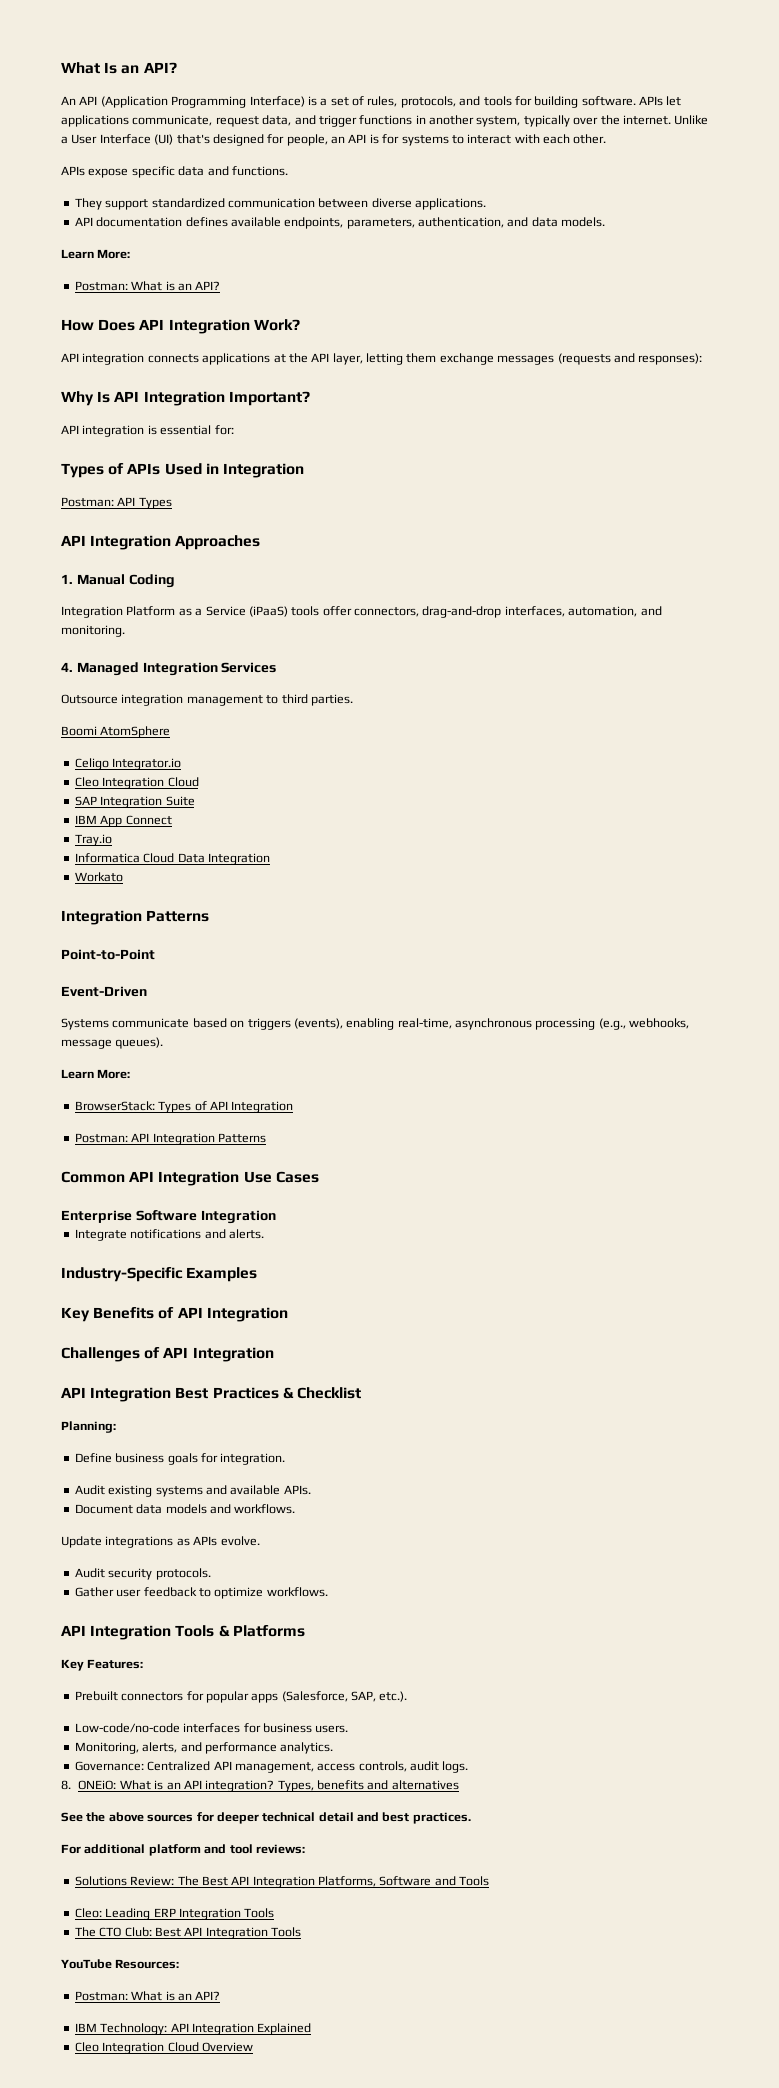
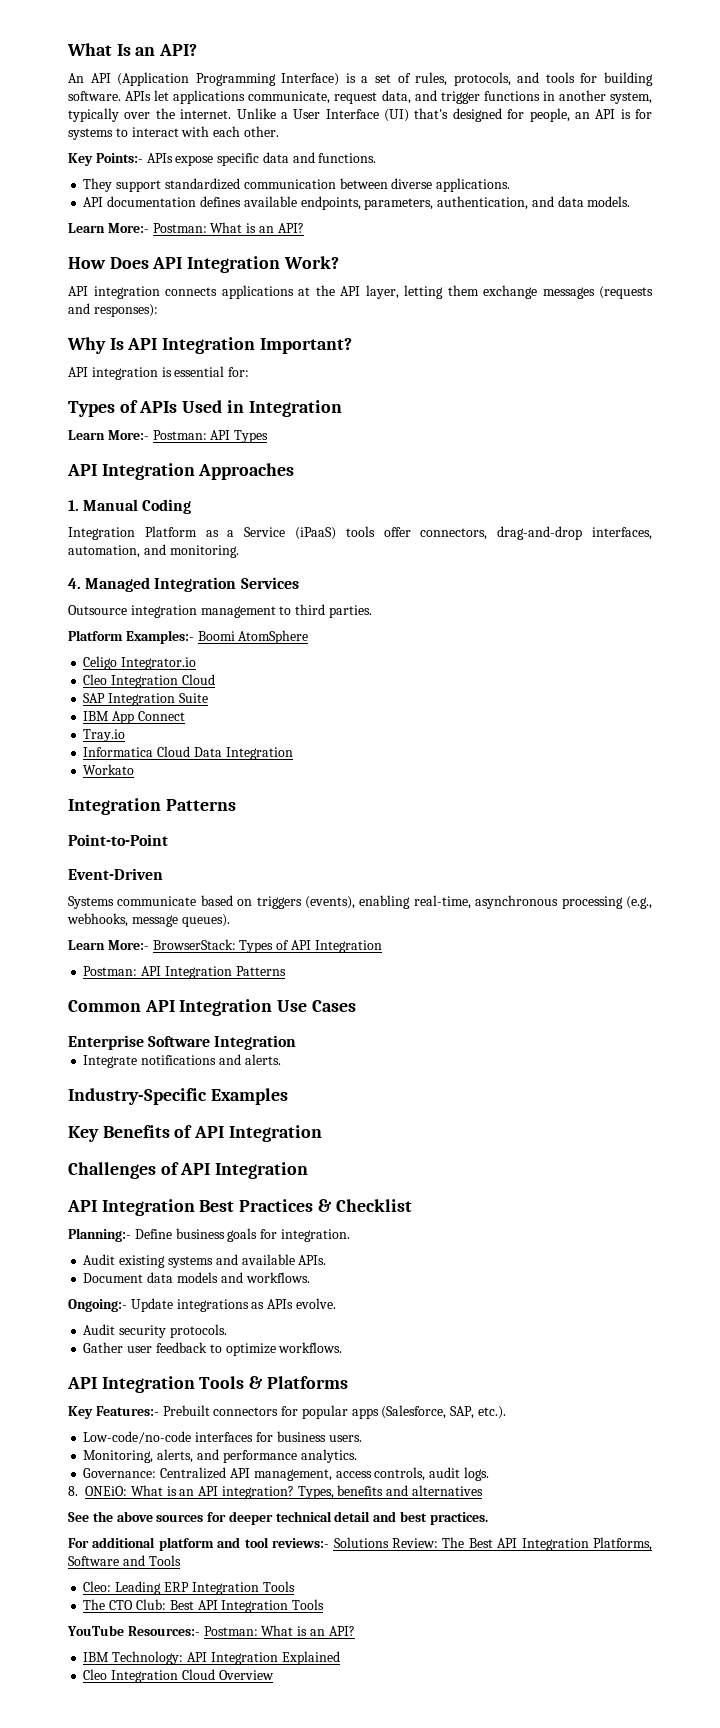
- APIs expose specific data and functions.
+ Key Points:- APIs expose specific data and functions.
  API documentation defines available endpoints, parameters, authentication, and data models.
- Learn More:
- Postman: What is an API?
+ Learn More:- Postman: What is an API?
- Postman: API Types
+ Learn More:- Postman: API Types
- Boomi AtomSphere
+ Platform Examples:- Boomi AtomSphere
  Systems communicate based on triggers (events), enabling real-time, asynchronous processing (e.g., webhooks, message queues).
- Learn More:
- BrowserStack: Types of API Integration
+ Learn More:- BrowserStack: Types of API Integration
- Planning:
- Define business goals for integration.
+ Planning:- Define business goals for integration.
- Update integrations as APIs evolve.
+ Ongoing:- Update integrations as APIs evolve.
- Key Features:
- Prebuilt connectors for popular apps (Salesforce, SAP, etc.).
+ Key Features:- Prebuilt connectors for popular apps (Salesforce, SAP, etc.).
- For additional platform and tool reviews:
- Solutions Review: The Best API Integration Platforms, Software and Tools
+ For additional platform and tool reviews:- Solutions Review: The Best API Integration Platforms, Software and Tools
- YouTube Resources:
- Postman: What is an API?
+ YouTube Resources:- Postman: What is an API?

